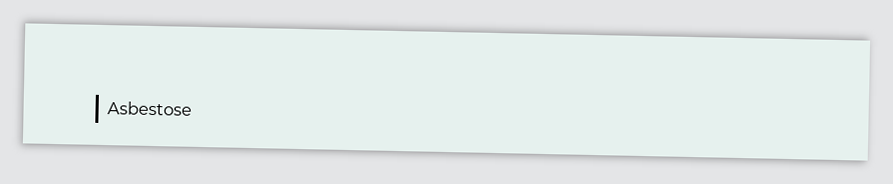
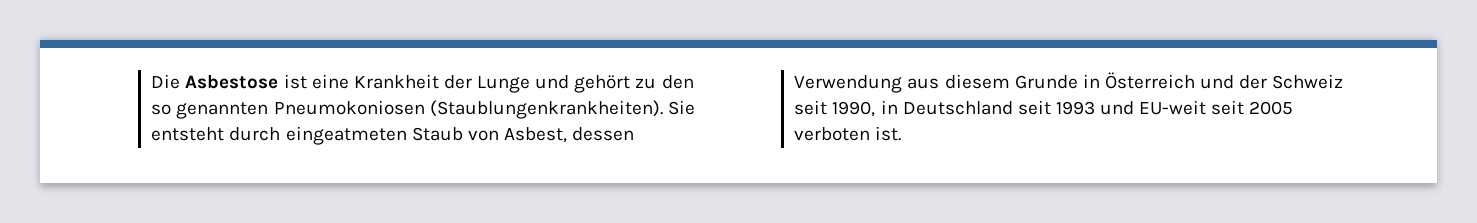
- Asbestose
+ Die Asbestose ist eine Krankheit der Lunge und gehört zu den so genannten Pneumokoniosen (Staublungenkrankheiten). Sie entsteht durch eingeatmeten Staub von Asbest, dessen Verwendung aus diesem Grunde in Österreich und der Schweiz seit 1990, in Deutschland seit 1993 und EU-weit seit 2005 verboten ist.

